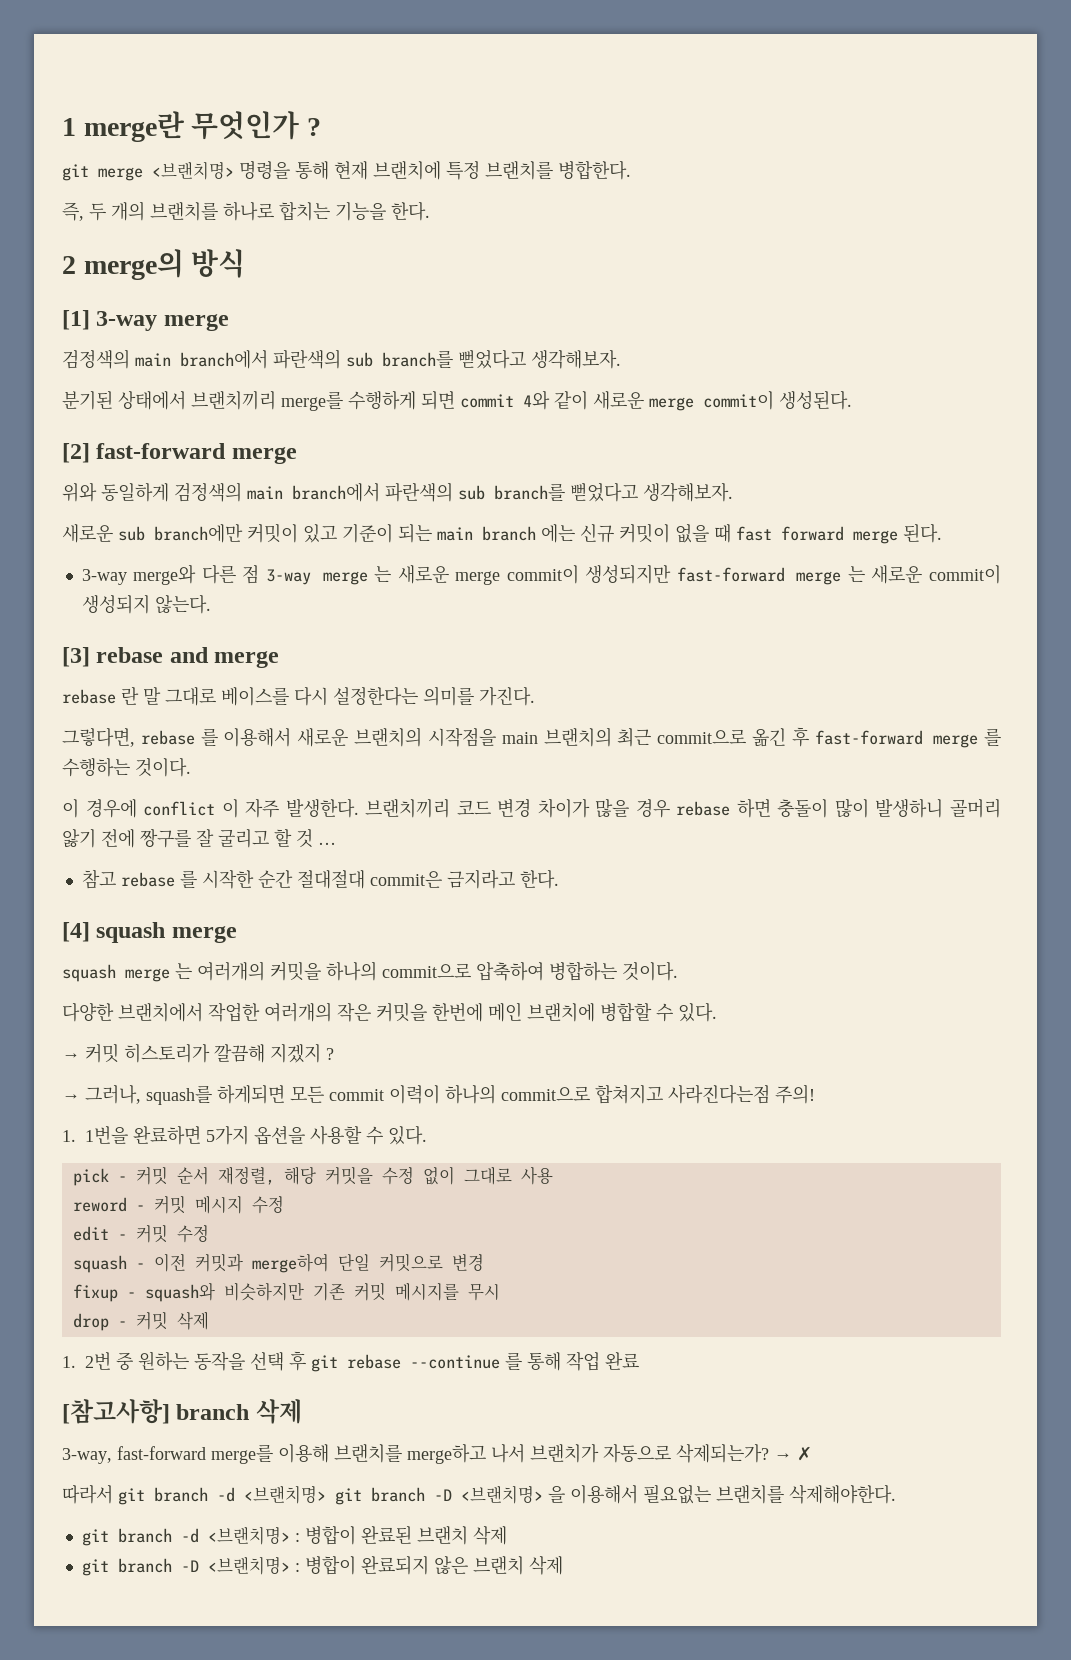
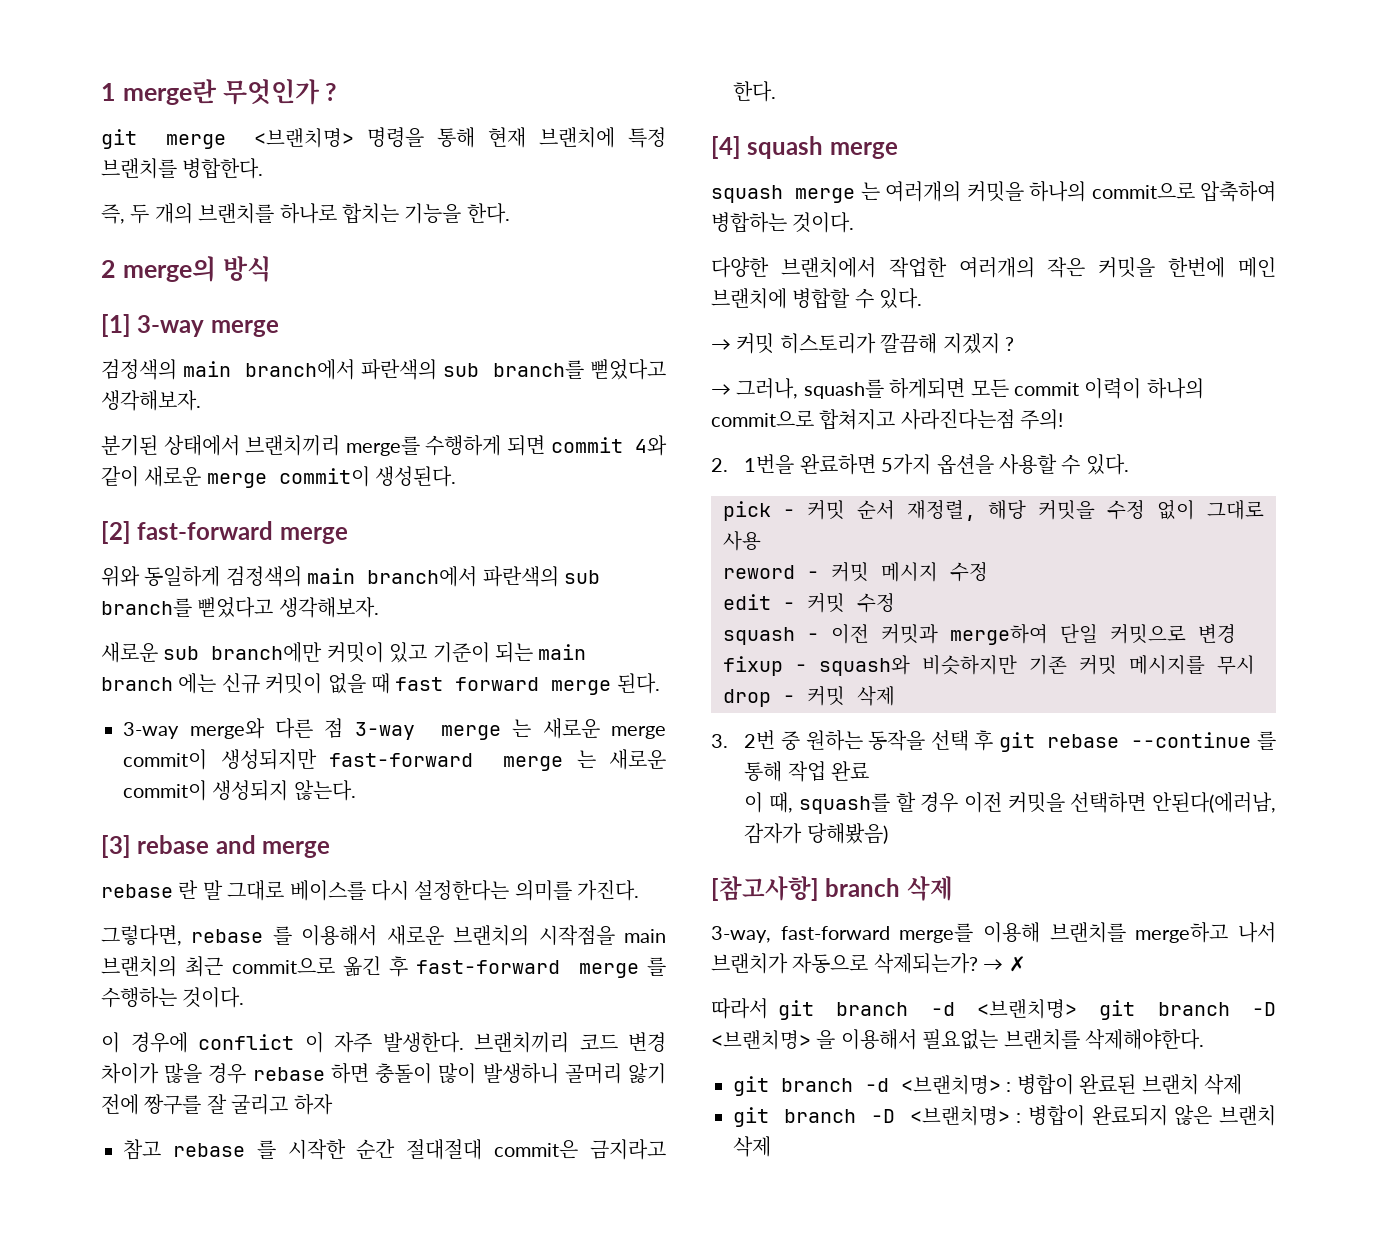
- 브랜치끼리 코드 변경 차이가 많을 경우 rebase 하면 충돌이 많이 발생하니 골머리 앓기 전에 짱구를 잘 굴리고 할 것 …
+ 브랜치끼리 코드 변경 차이가 많을 경우 rebase 하면 충돌이 많이 발생하니 골머리 앓기 전에 짱구를 잘 굴리고 하자
- 1. 1번을 완료하면 5가지 옵션을 사용할 수 있다.
+ 2. 1번을 완료하면 5가지 옵션을 사용할 수 있다.
- 1. 2번 중 원하는 동작을 선택 후 git rebase --continue 를 통해 작업 완료
+ 3. 2번 중 원하는 동작을 선택 후 git rebase --continue 를 통해 작업 완료
+ 이 때, squash를 할 경우 이전 커밋을 선택하면 안된다(에러남, 감자가 당해봤음)

